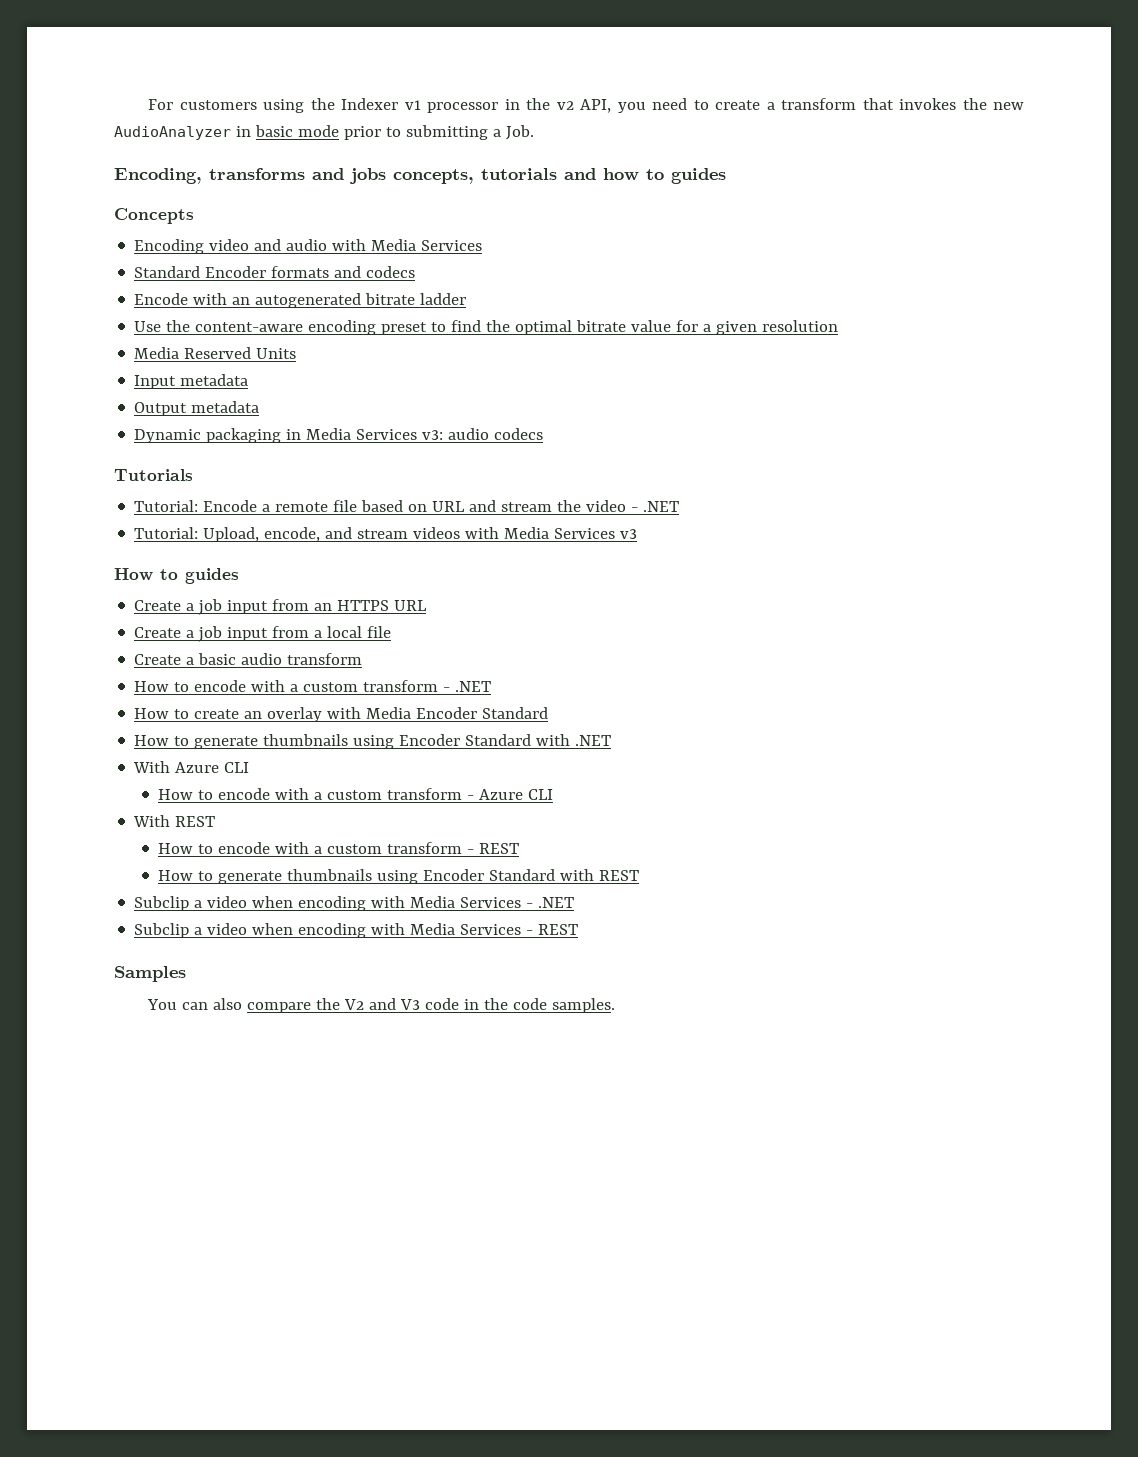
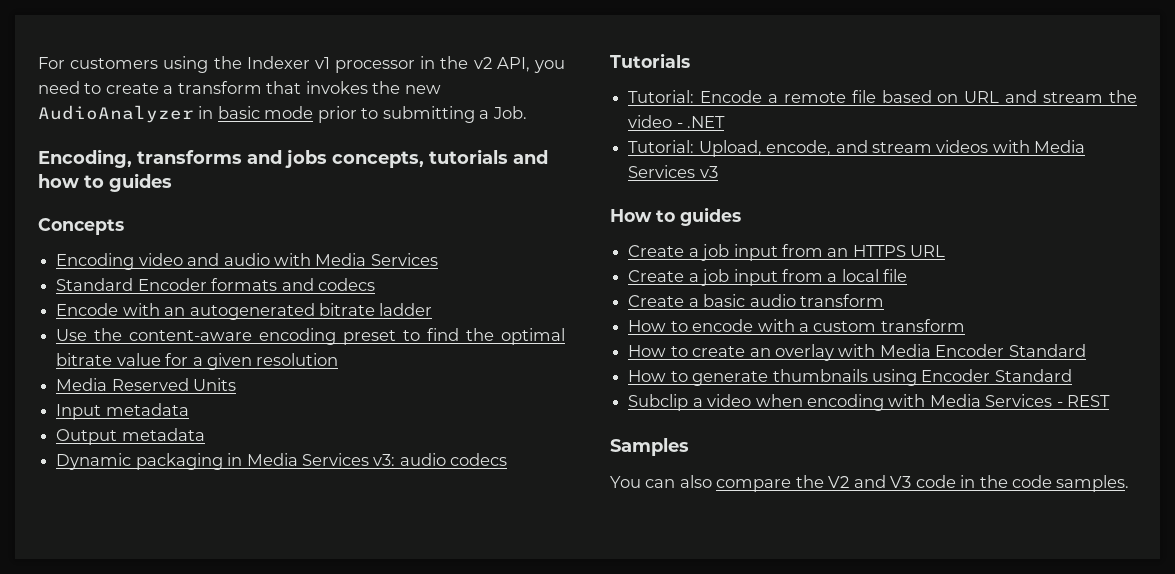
- How to encode with a custom transform - .NET
+ How to encode with a custom transform
- How to generate thumbnails using Encoder Standard with .NET
- With Azure CLI
- How to encode with a custom transform - Azure CLI
- With REST
- How to encode with a custom transform - REST
- How to generate thumbnails using Encoder Standard with REST
- Subclip a video when encoding with Media Services - .NET
+ How to generate thumbnails using Encoder Standard

